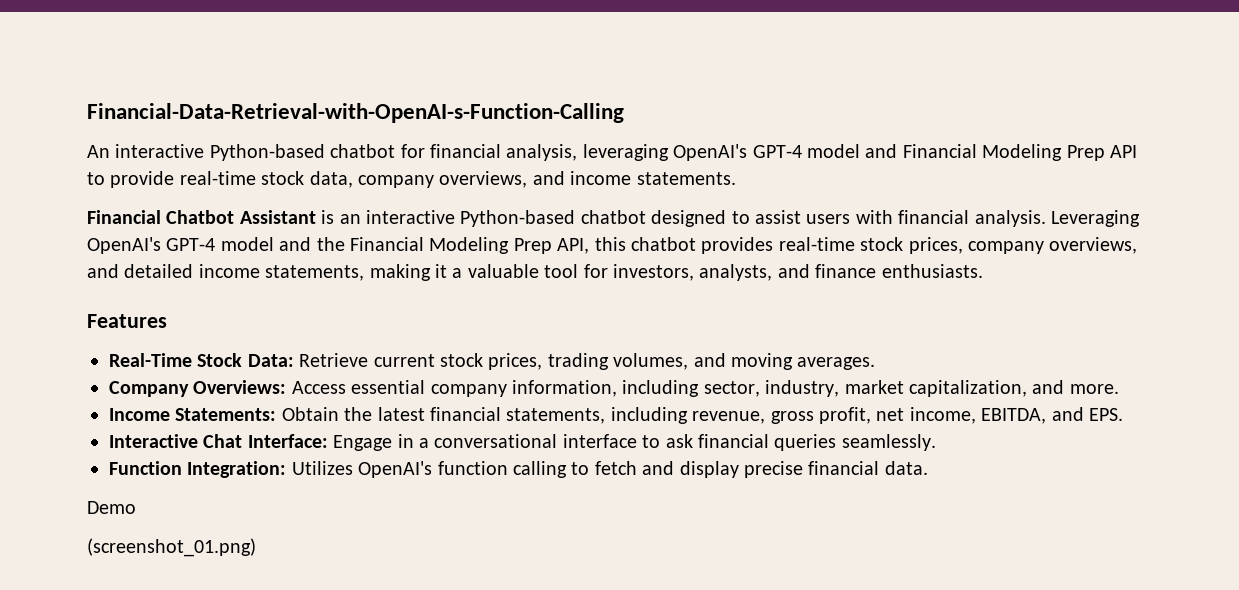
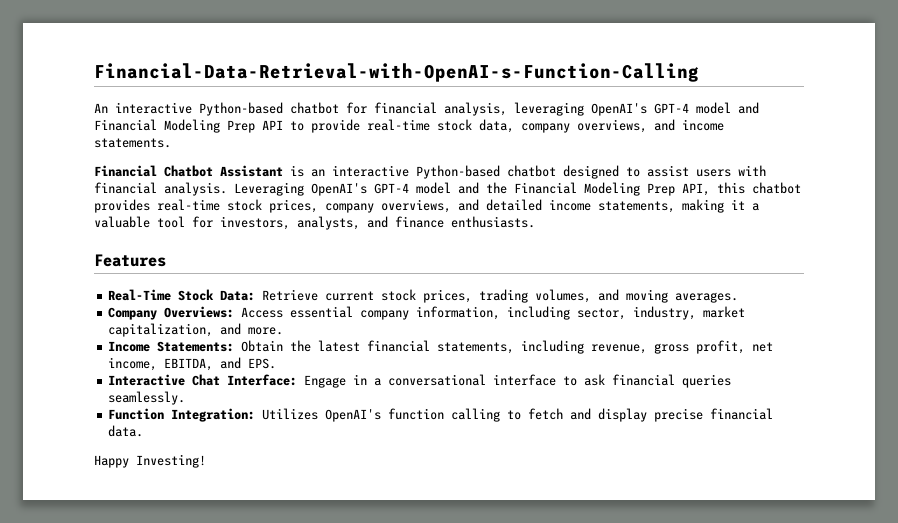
- Demo
- (screenshot_01.png)
+ Happy Investing!

